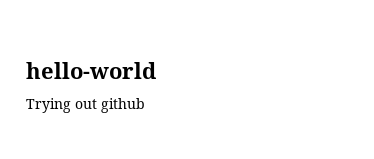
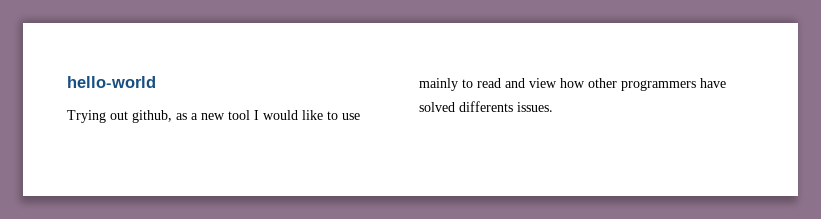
- Trying out github
+ Trying out github, as a new tool I would like to use mainly to read and view how other programmers have solved differents issues.

